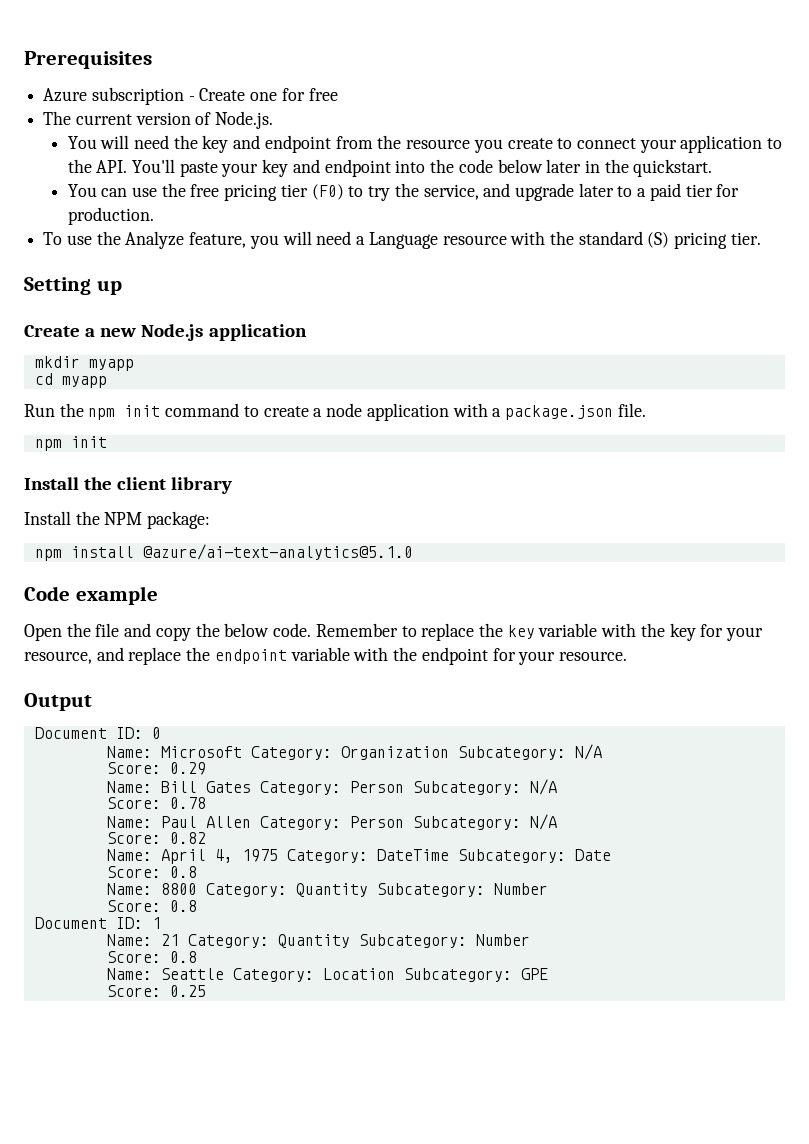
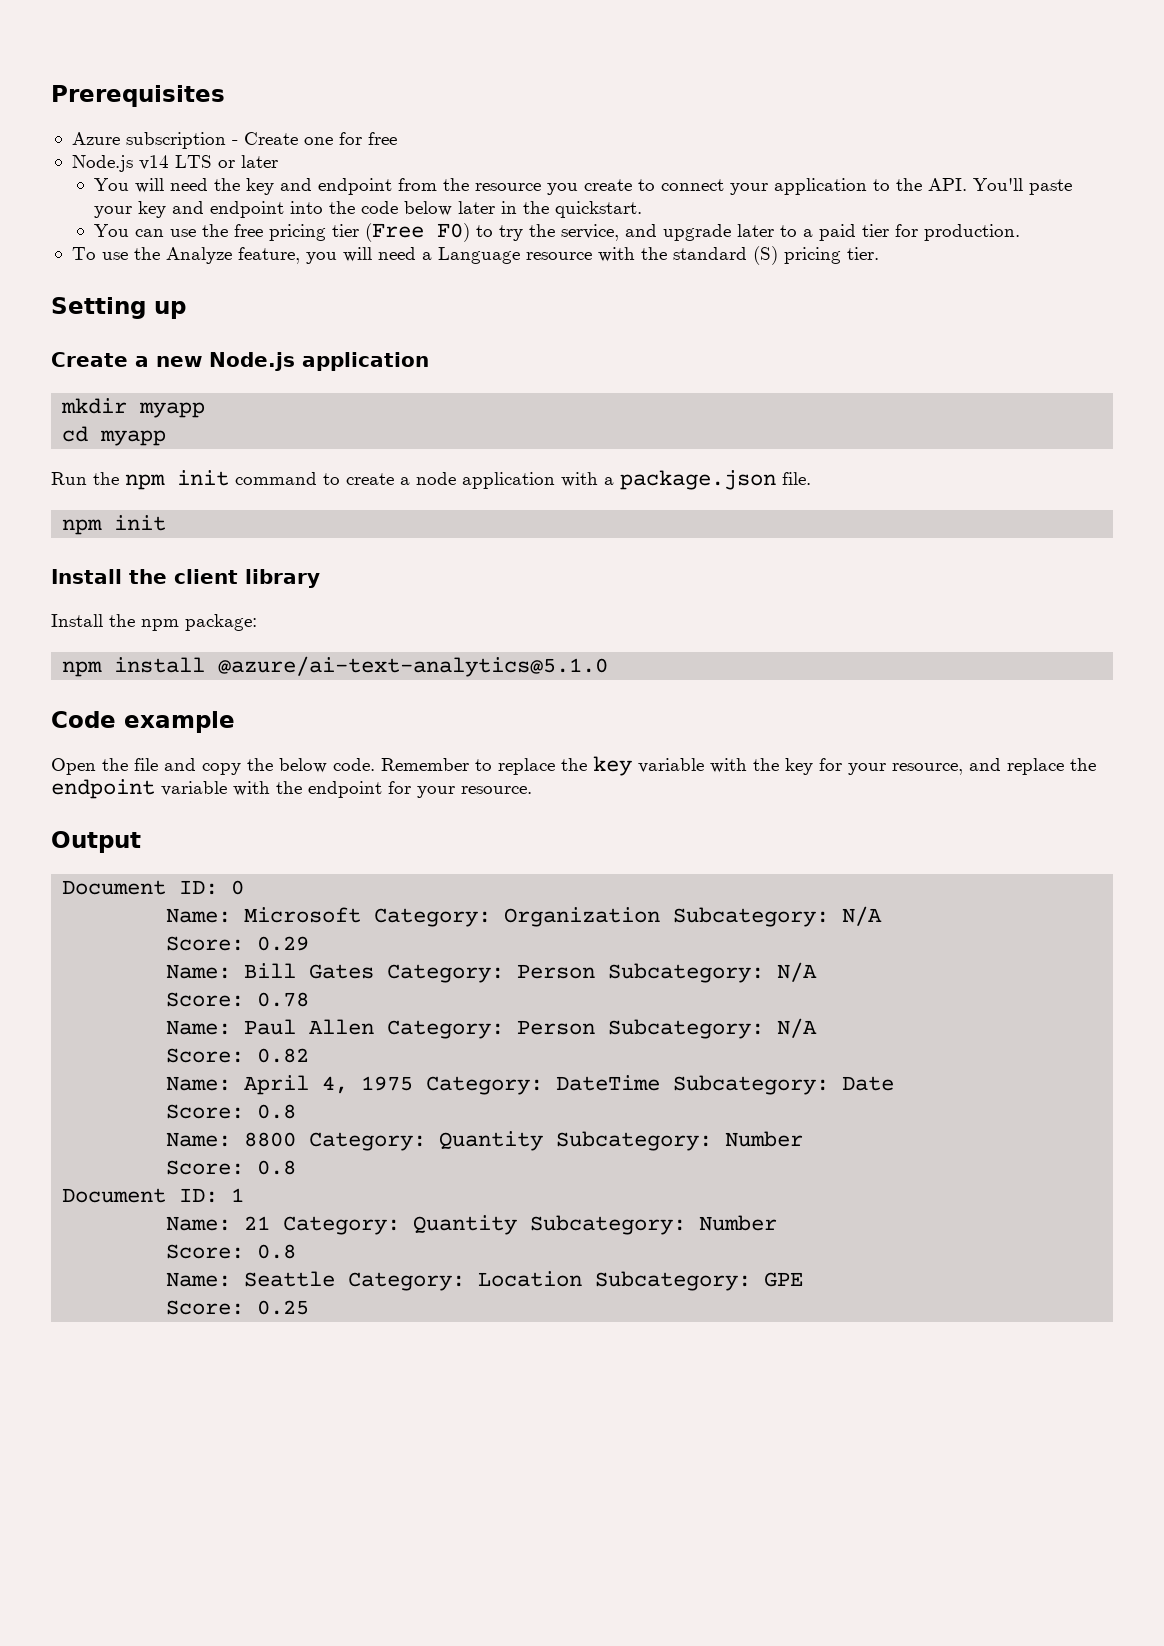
- The current version of Node.js.
+ Node.js v14 LTS or later
- You can use the free pricing tier (F0) to try the service, and upgrade later to a paid tier for production.
+ You can use the free pricing tier (Free F0) to try the service, and upgrade later to a paid tier for production.
- Install the NPM package:
+ Install the npm package:

